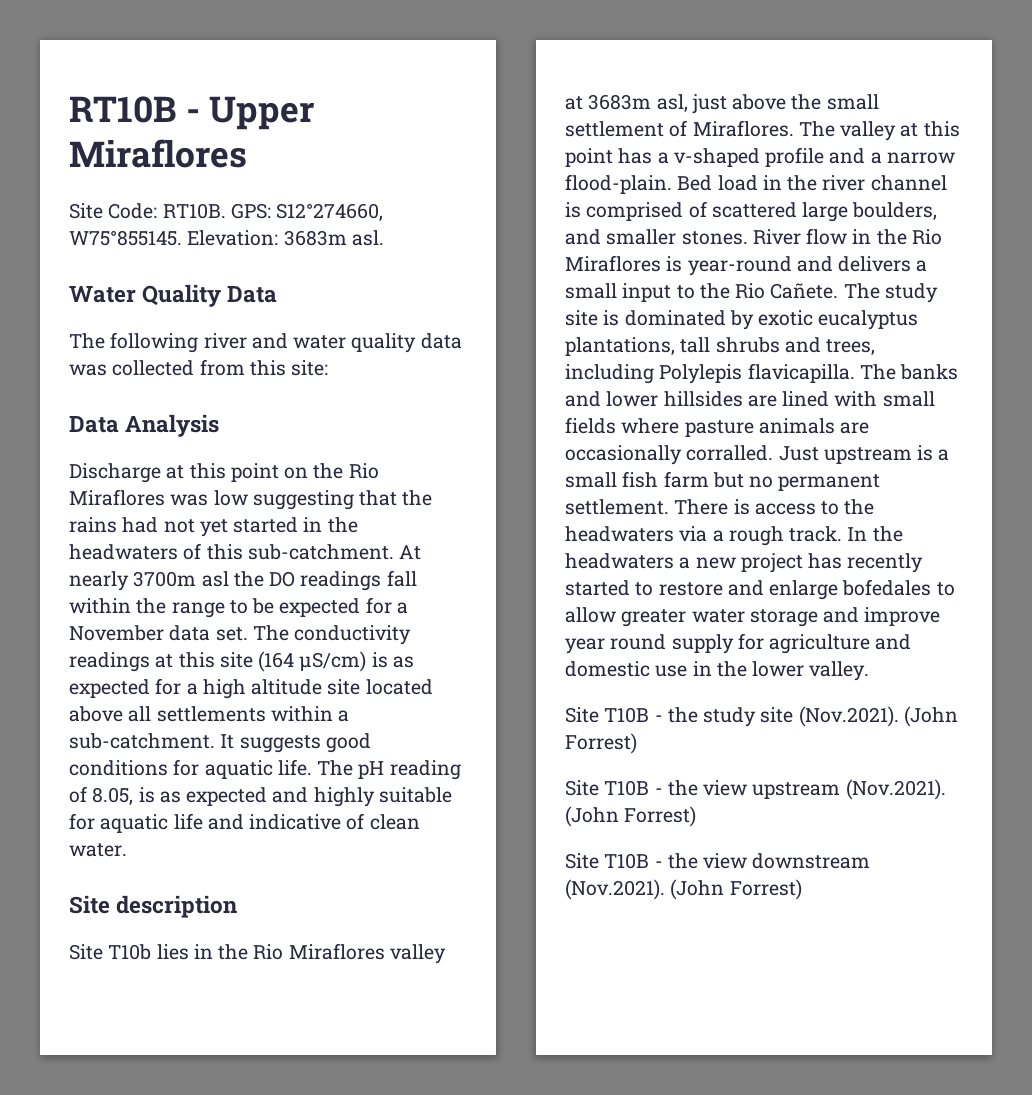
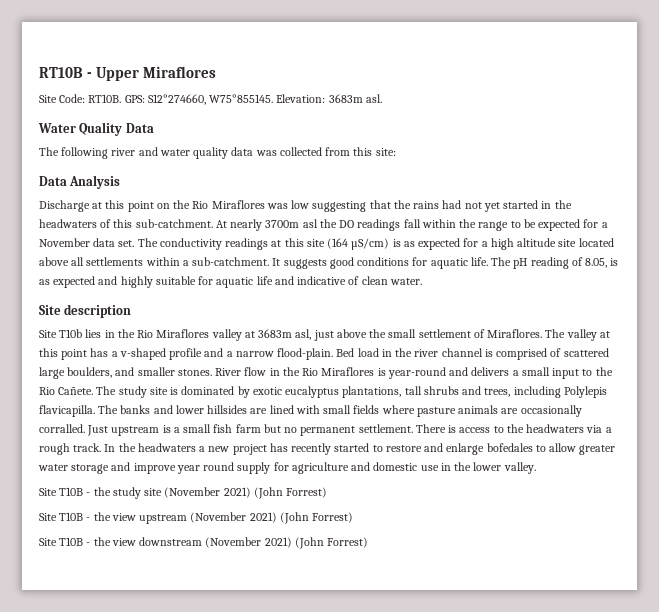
- Site T10B - the study site (Nov.2021). (John Forrest)
+ Site T10B - the study site (November 2021) (John Forrest)
- Site T10B - the view upstream (Nov.2021). (John Forrest)
+ Site T10B - the view upstream (November 2021) (John Forrest)
- Site T10B - the view downstream (Nov.2021). (John Forrest)
+ Site T10B - the view downstream (November 2021) (John Forrest)

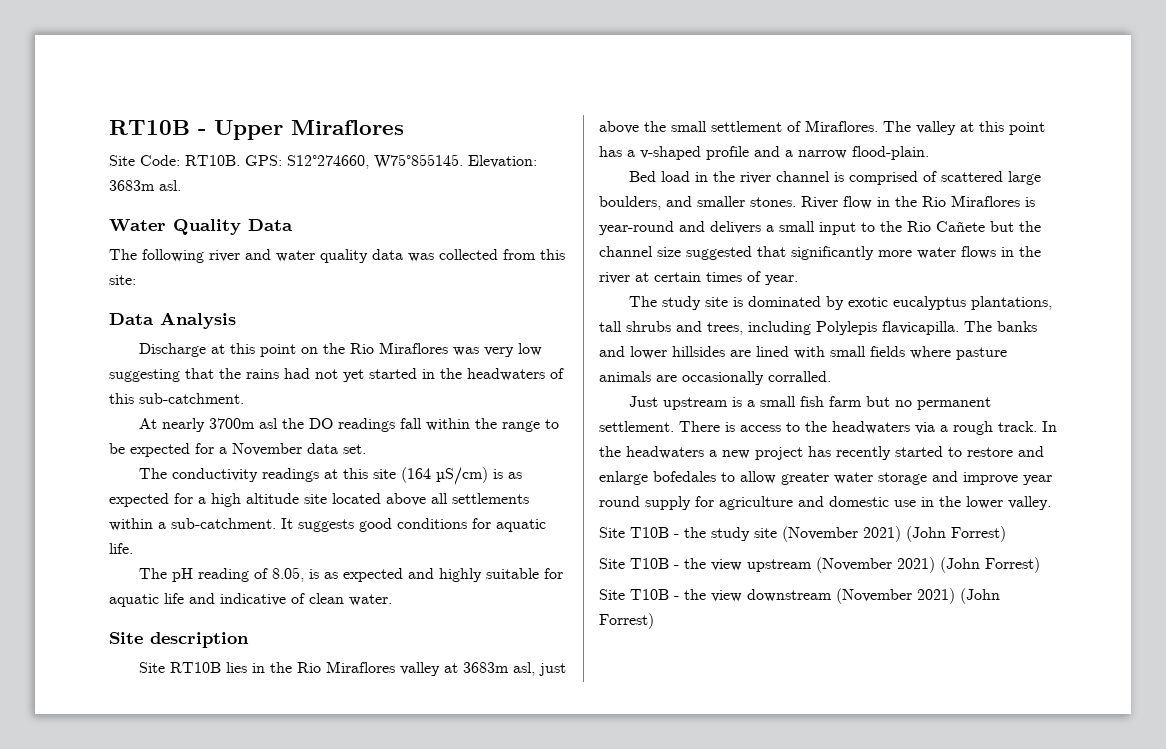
- Discharge at this point on the Rio Miraflores was low suggesting that the rains had not yet started in the headwaters of this sub-catchment. At nearly 3700m asl the DO readings fall within the range to be expected for a November data set. The conductivity readings at this site (164 µS/cm) is as expected for a high altitude site located above all settlements within a sub-catchment.
+ Discharge at this point on the Rio Miraflores was very low suggesting that the rains had not yet started in the headwaters of this sub-catchment.
+ At nearly 3700m asl the DO readings fall within the range to be expected for a November data set.
+ The conductivity readings at this site (164 µS/cm) is as expected for a high altitude site located above all settlements within a sub-catchment.
- It suggests good conditions for aquatic life. The pH reading of 8.05, is as expected and highly suitable for aquatic life and indicative of clean water.
+ It suggests good conditions for aquatic life.
+ The pH reading of 8.05, is as expected and highly suitable for aquatic life and indicative of clean water.
- Site T10b lies in the Rio Miraflores valley at 3683m asl, just above the small settlement of Miraflores.
+ Site RT10B lies in the Rio Miraflores valley at 3683m asl, just above the small settlement of Miraflores.
- The valley at this point has a v-shaped profile and a narrow flood-plain. Bed load in the river channel is comprised of scattered large boulders, and smaller stones.
+ The valley at this point has a v-shaped profile and a narrow flood-plain.
+ Bed load in the river channel is comprised of scattered large boulders, and smaller stones.
- River flow in the Rio Miraflores is year-round and delivers a small input to the Rio Cañete. The study site is dominated by exotic eucalyptus plantations, tall shrubs and trees, including Polylepis flavicapilla.
+ River flow in the Rio Miraflores is year-round and delivers a small input to the Rio Cañete but the channel size suggested that significantly more water flows in the river at certain times of year.
+ The study site is dominated by exotic eucalyptus plantations, tall shrubs and trees, including Polylepis flavicapilla.
- The banks and lower hillsides are lined with small fields where pasture animals are occasionally corralled. Just upstream is a small fish farm but no permanent settlement.
+ The banks and lower hillsides are lined with small fields where pasture animals are occasionally corralled.
+ Just upstream is a small fish farm but no permanent settlement.

